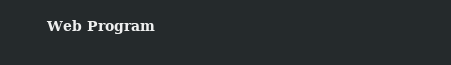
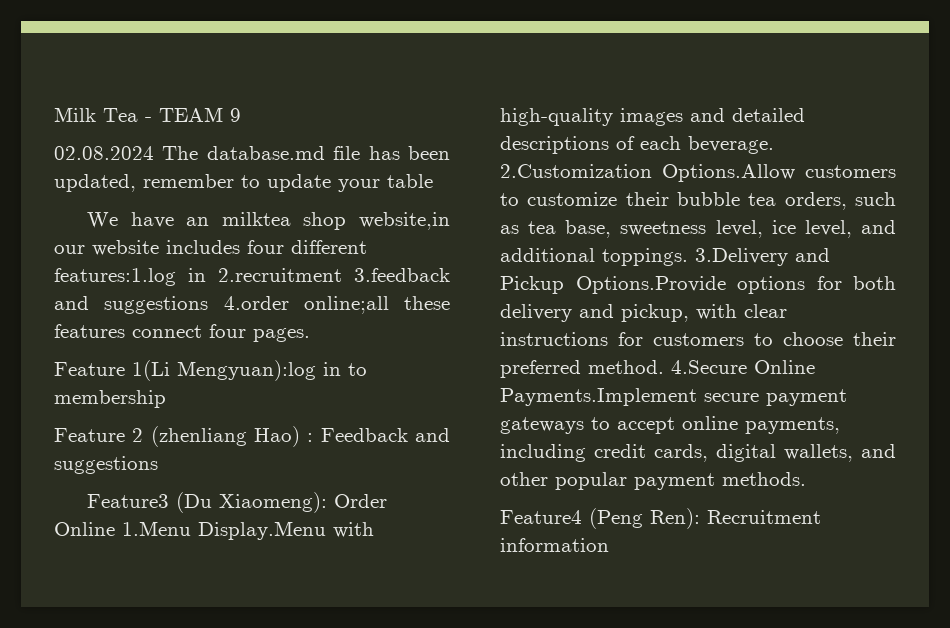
- Web Program
+ Milk Tea - TEAM 9
+ 02.08.2024 The database.md file has been updated, remember to update your table
+ We have an milktea shop website,in our website includes four different features:1.log in 2.recruitment 3.feedback and suggestions 4.order online;all these features connect four pages.
+ Feature 1(Li Mengyuan):log in to membership
+ Feature 2 (zhenliang Hao) : Feedback and suggestions
+ Feature3 (Du Xiaomeng): Order Online 1.Menu Display.Menu with high-quality images and detailed descriptions of each beverage. 2.Customization Options.Allow customers to customize their bubble tea orders, such as tea base, sweetness level, ice level, and additional toppings. 3.Delivery and Pickup Options.Provide options for both delivery and pickup, with clear instructions for customers to choose their preferred method. 4.Secure Online Payments.Implement secure payment gateways to accept online payments, including credit cards, digital wallets, and other popular payment methods.
+ Feature4 (Peng Ren): Recruitment information

